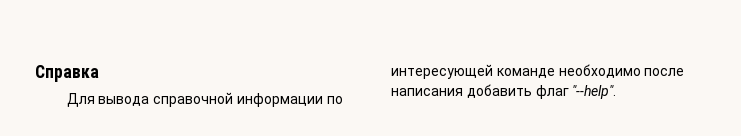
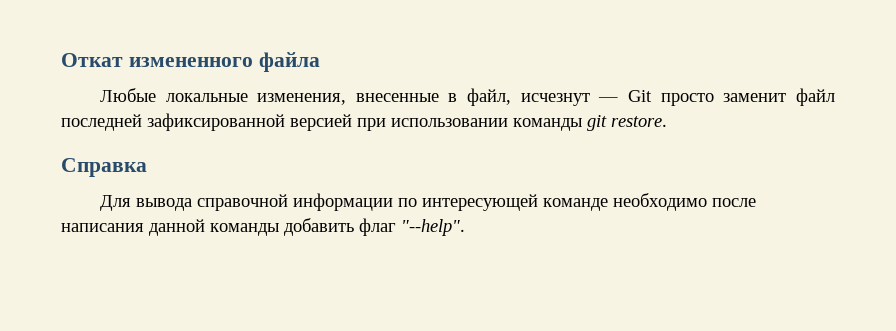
+ Откат измененного файла
+ Любые локальные изменения, внесенные в файл, исчезнут — Git просто заменит файл последней зафиксированной версией при использовании команды git restore.
- Для вывода справочной информации по интересующей команде необходимо после написания добавить флаг "--help".
+ Для вывода справочной информации по интересующей команде необходимо после написания данной команды добавить флаг "--help".

